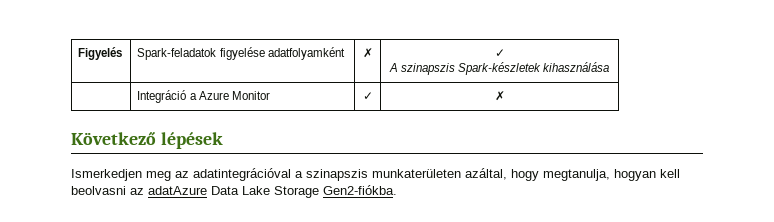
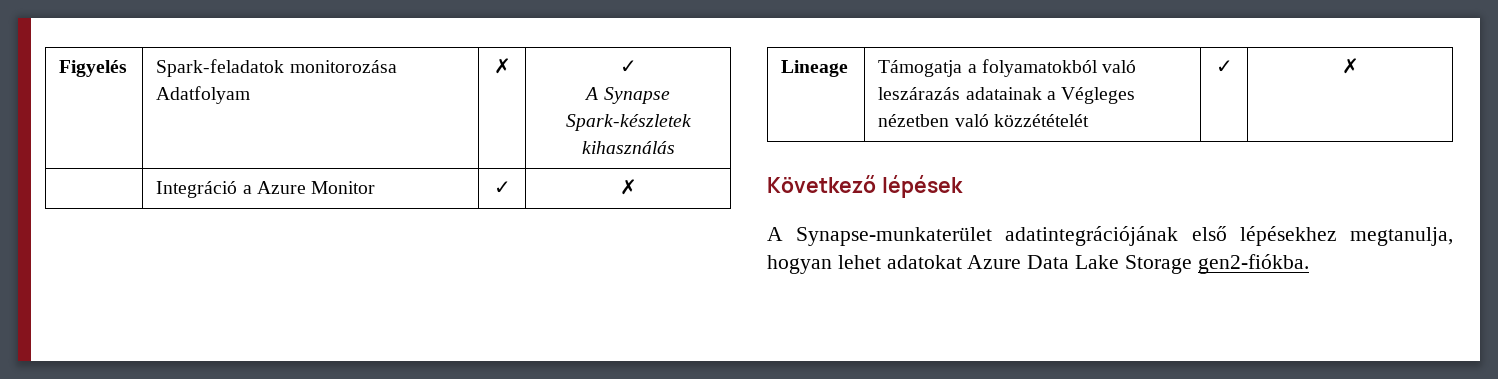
- Figyelés | Spark-feladatok figyelése adatfolyamként | ✗ | ✓
- A szinapszis Spark-készletek kihasználása
+ Figyelés | Spark-feladatok monitorozása Adatfolyam | ✗ | ✓
+ A Synapse Spark-készletek kihasználás
+ Lineage | Támogatja a folyamatokból való leszárazás adatainak a Végleges nézetben való közzétételét | ✓ | ✗
  Következő lépések
- Ismerkedjen meg az adatintegrációval a szinapszis munkaterületen azáltal, hogy megtanulja, hogyan kell beolvasni az adatAzure Data Lake Storage Gen2-fiókba.
+ A Synapse-munkaterület adatintegrációjának első lépésekhez megtanulja, hogyan lehet adatokat Azure Data Lake Storage gen2-fiókba.

